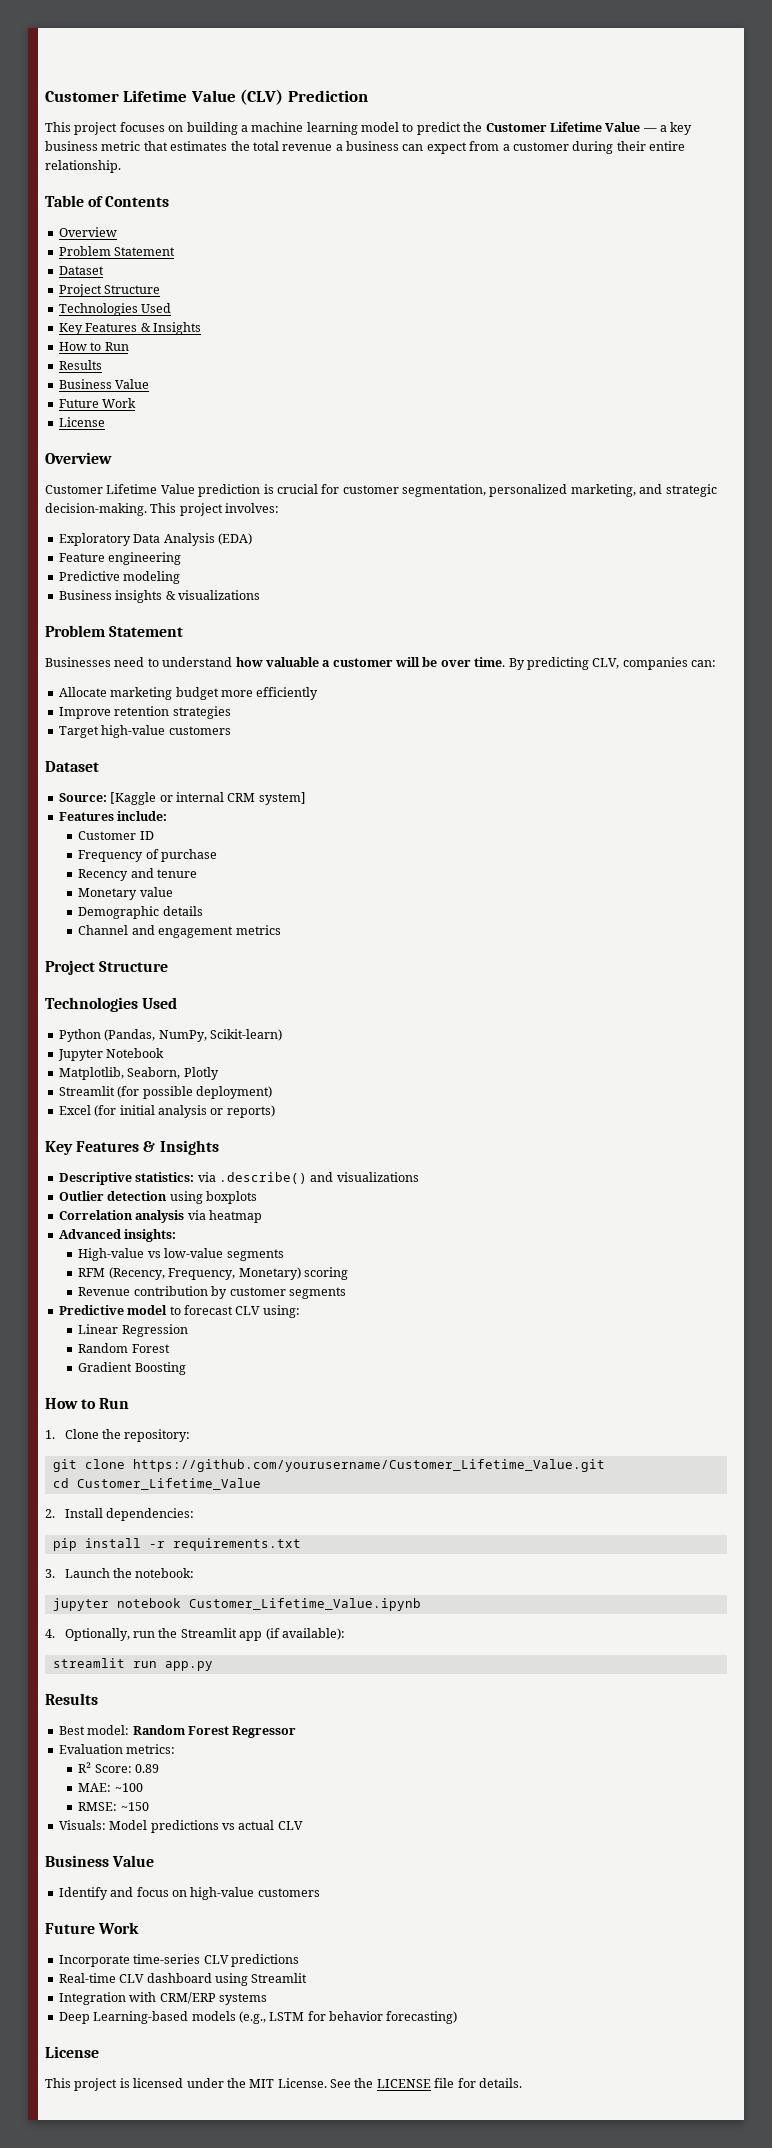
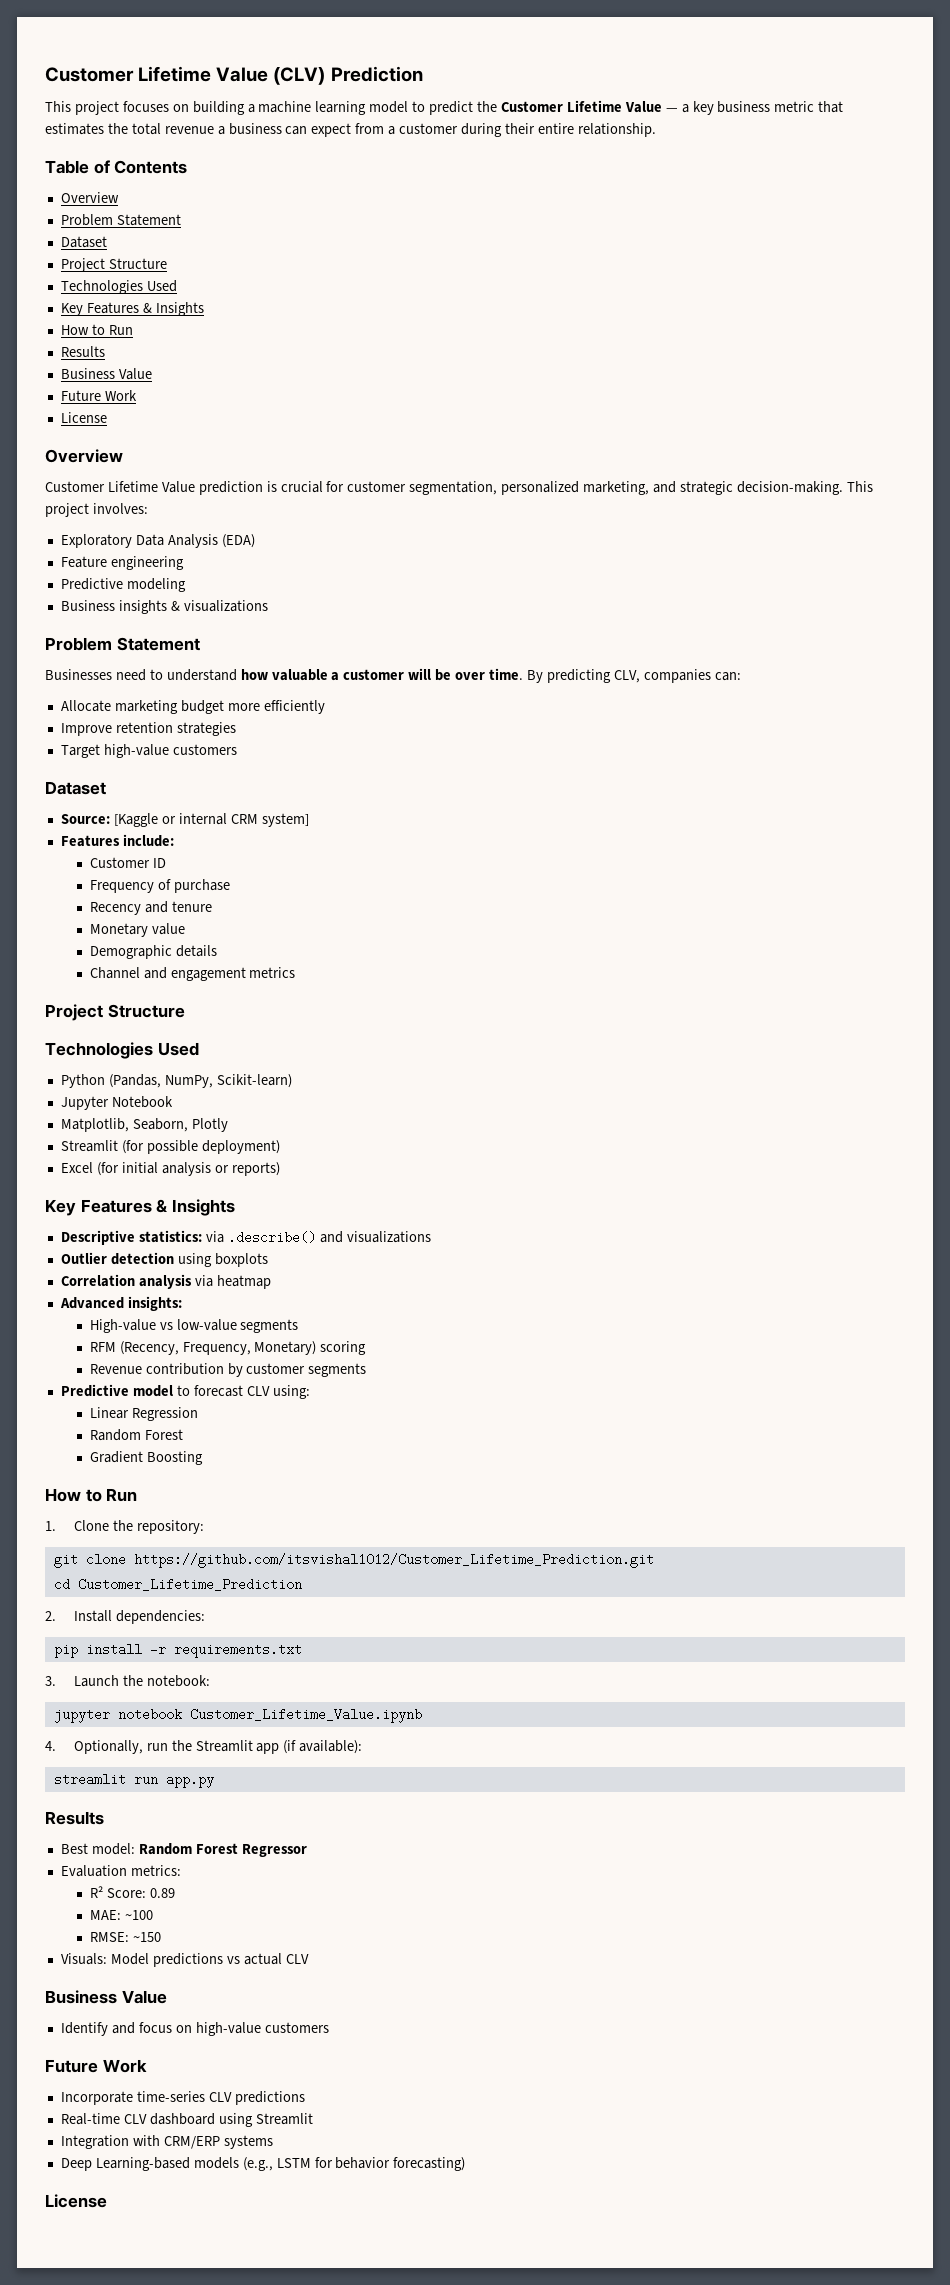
- git clone https://github.com/yourusername/Customer_Lifetime_Value.git
+ git clone https://github.com/itsvishal1012/Customer_Lifetime_Prediction.git
- cd Customer_Lifetime_Value
+ cd Customer_Lifetime_Prediction
- This project is licensed under the MIT License. See the LICENSE file for details.

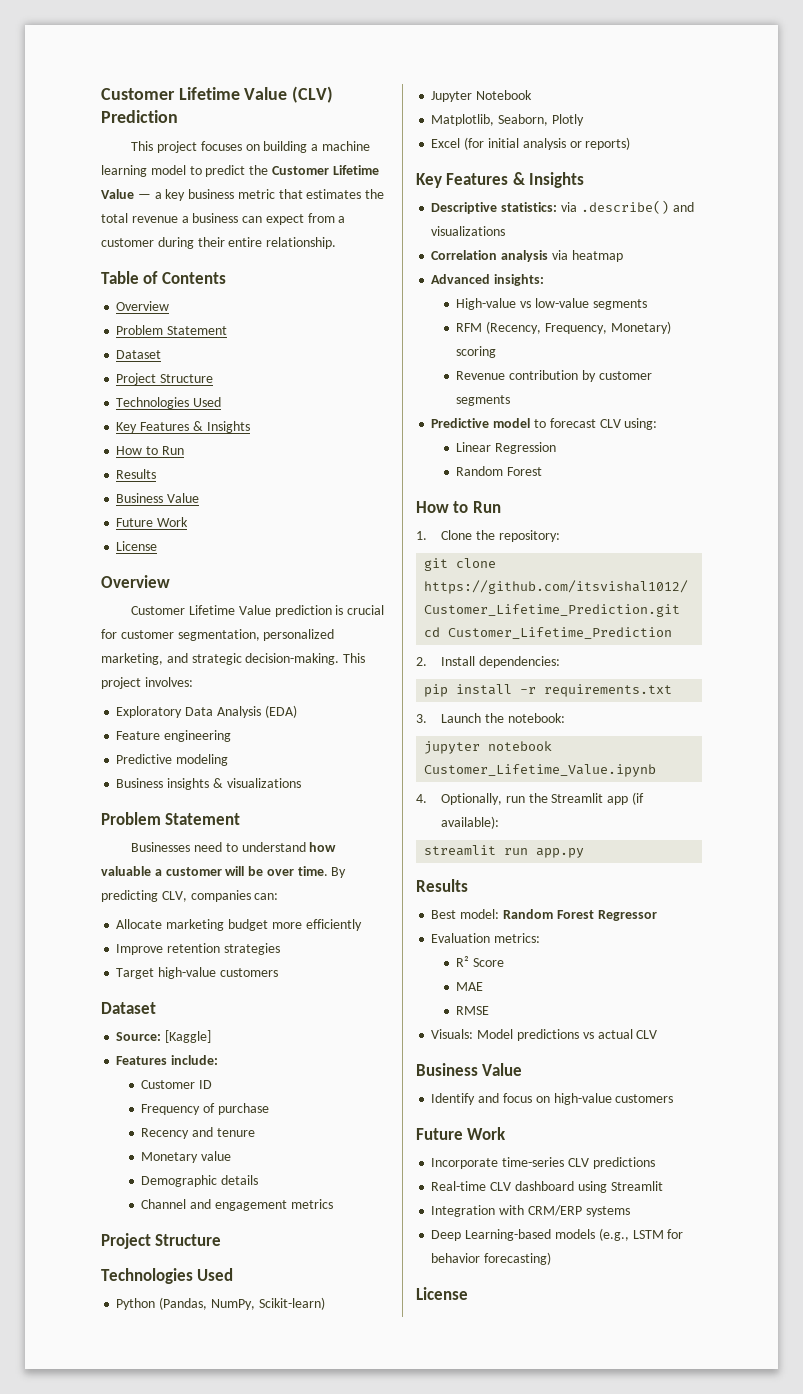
- Source: [Kaggle or internal CRM system]
+ Source: [Kaggle]
- Streamlit (for possible deployment)
- Outlier detection using boxplots
- Gradient Boosting
- R² Score: 0.89
- MAE: ~100
- RMSE: ~150
+ R² Score
+ MAE
+ RMSE

